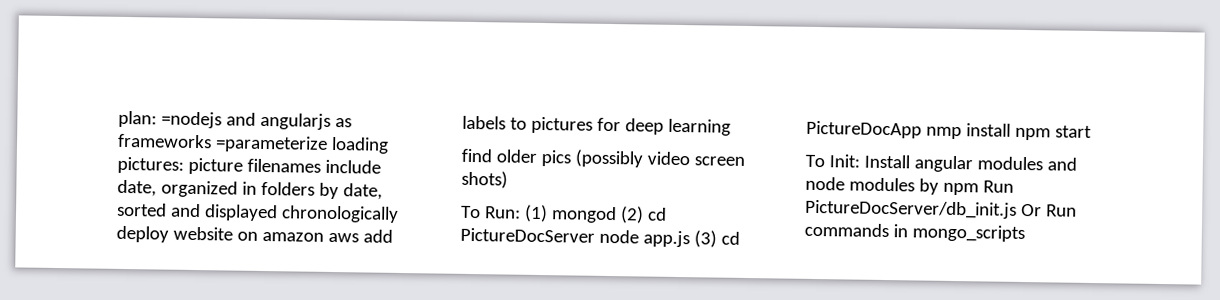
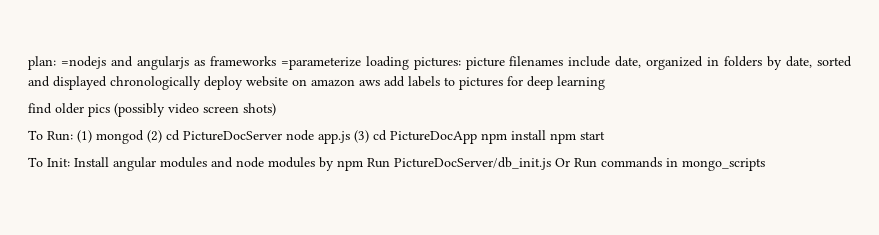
- To Run: (1) mongod (2) cd PictureDocServer node app.js (3) cd PictureDocApp nmp install npm start
+ To Run: (1) mongod (2) cd PictureDocServer node app.js (3) cd PictureDocApp npm install npm start

